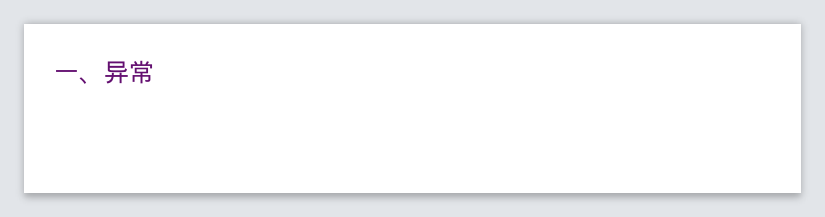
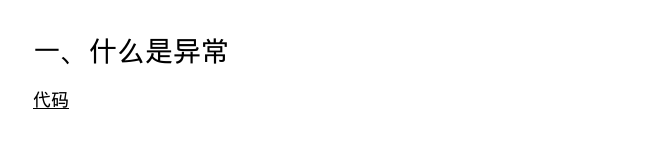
- 一、异常
+ 一、什么是异常
+ 代码

